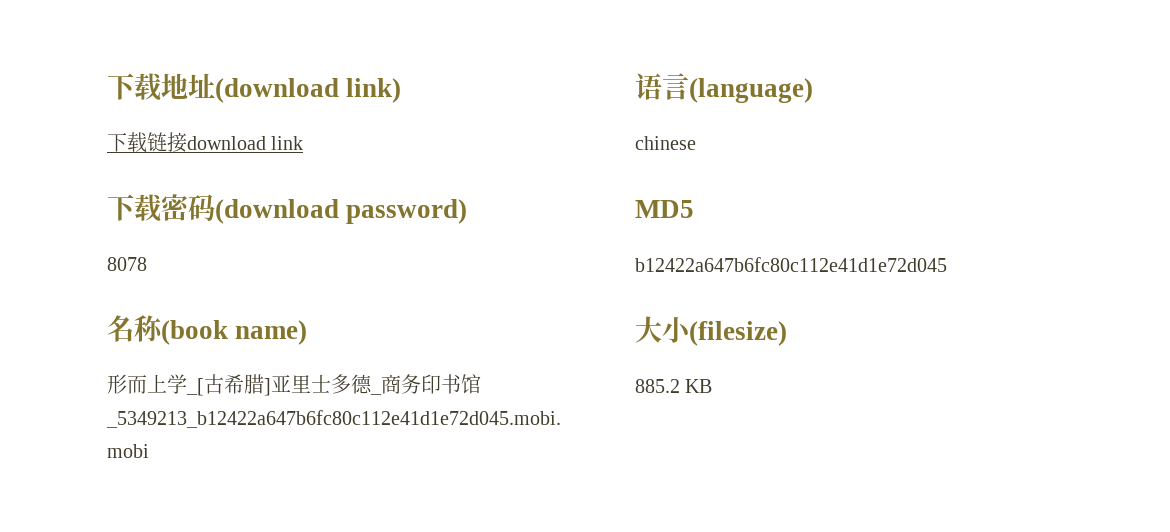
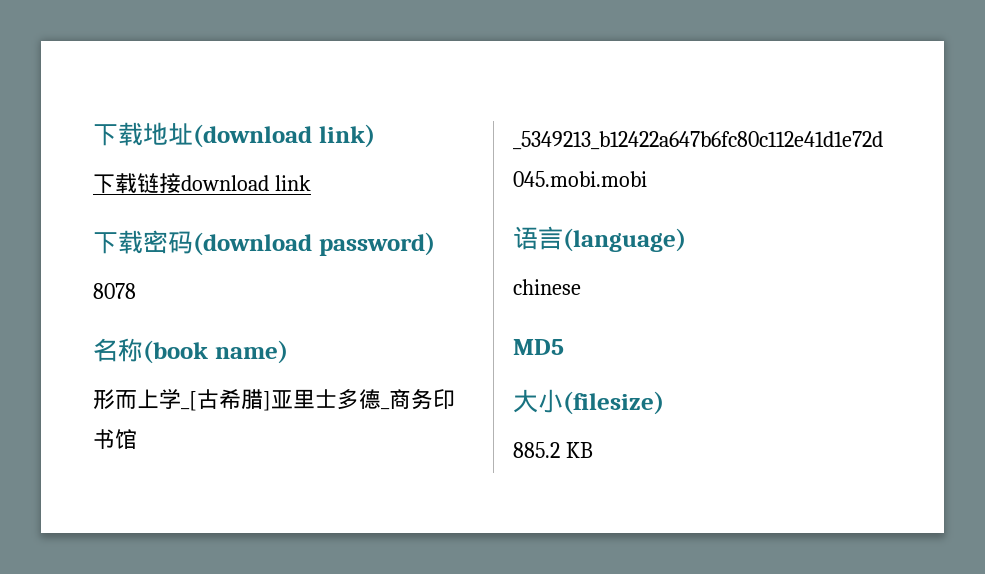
- b12422a647b6fc80c112e41d1e72d045

